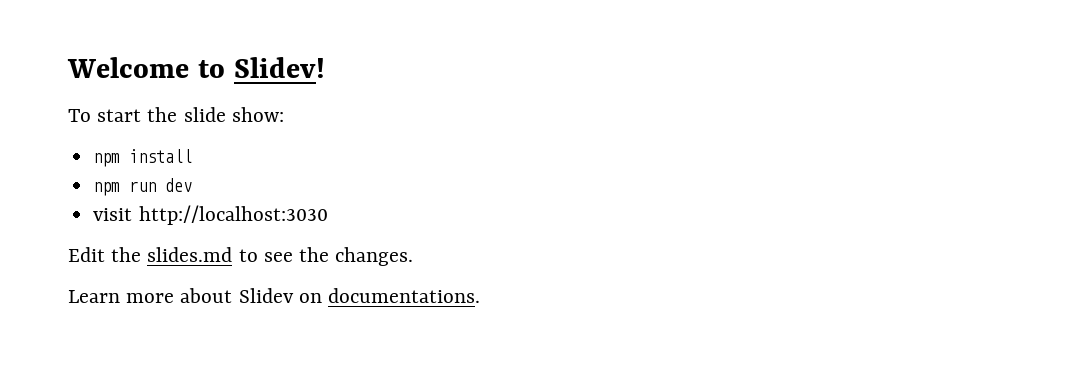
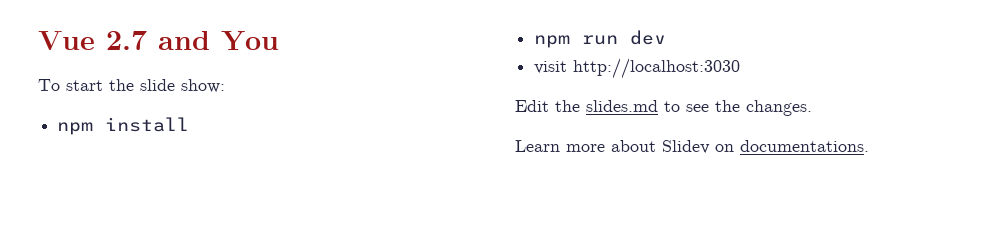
- Welcome to Slidev!
+ Vue 2.7 and You

